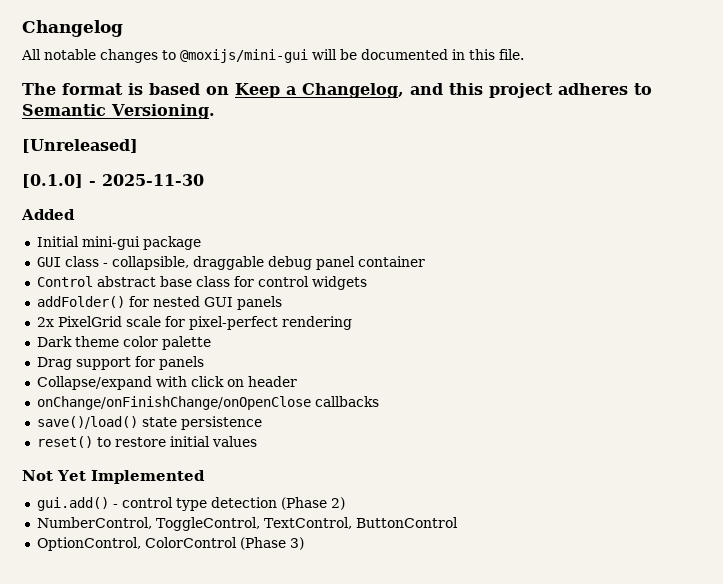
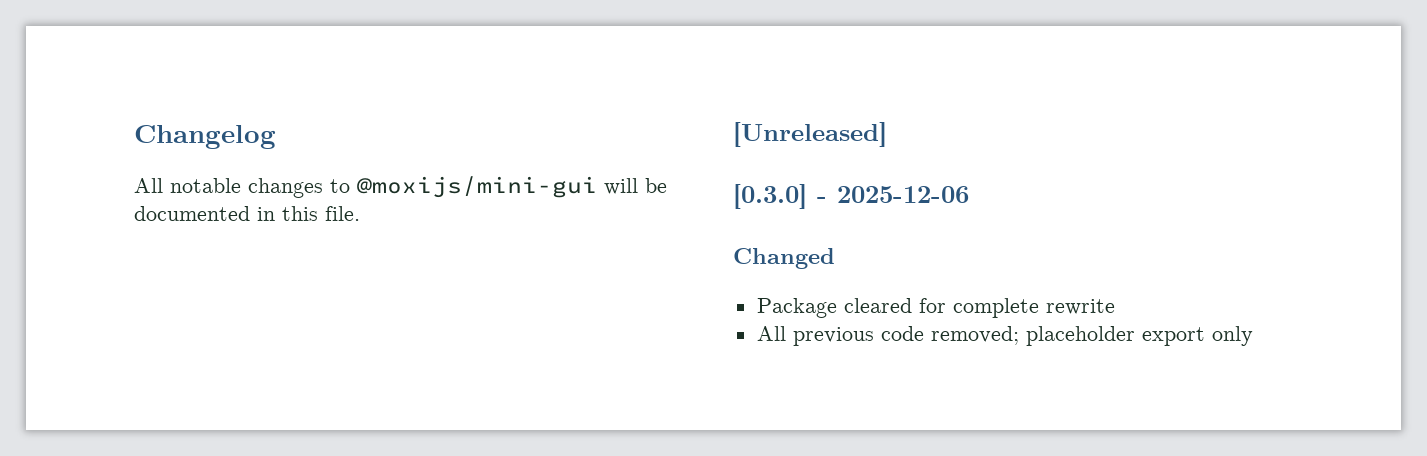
- The format is based on Keep a Changelog, and this project adheres to Semantic Versioning.
  [Unreleased]
- [0.1.0] - 2025-11-30
- Added
- Initial mini-gui package
- GUI class - collapsible, draggable debug panel container
- Control abstract base class for control widgets
- addFolder() for nested GUI panels
- 2x PixelGrid scale for pixel-perfect rendering
- Dark theme color palette
- Drag support for panels
- Collapse/expand with click on header
- onChange/onFinishChange/onOpenClose callbacks
- save()/load() state persistence
- reset() to restore initial values
- Not Yet Implemented
- gui.add() - control type detection (Phase 2)
- NumberControl, ToggleControl, TextControl, ButtonControl
- OptionControl, ColorControl (Phase 3)
+ [0.3.0] - 2025-12-06
+ Changed
+ Package cleared for complete rewrite
+ All previous code removed; placeholder export only

